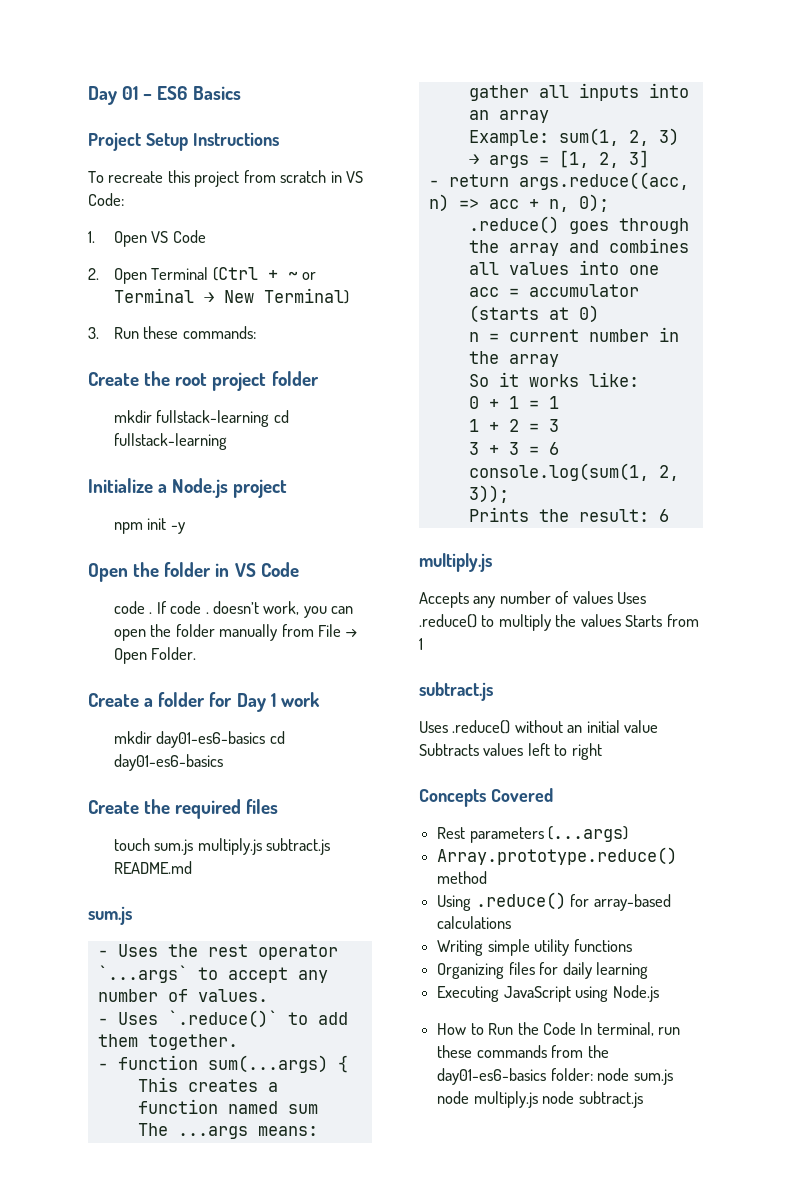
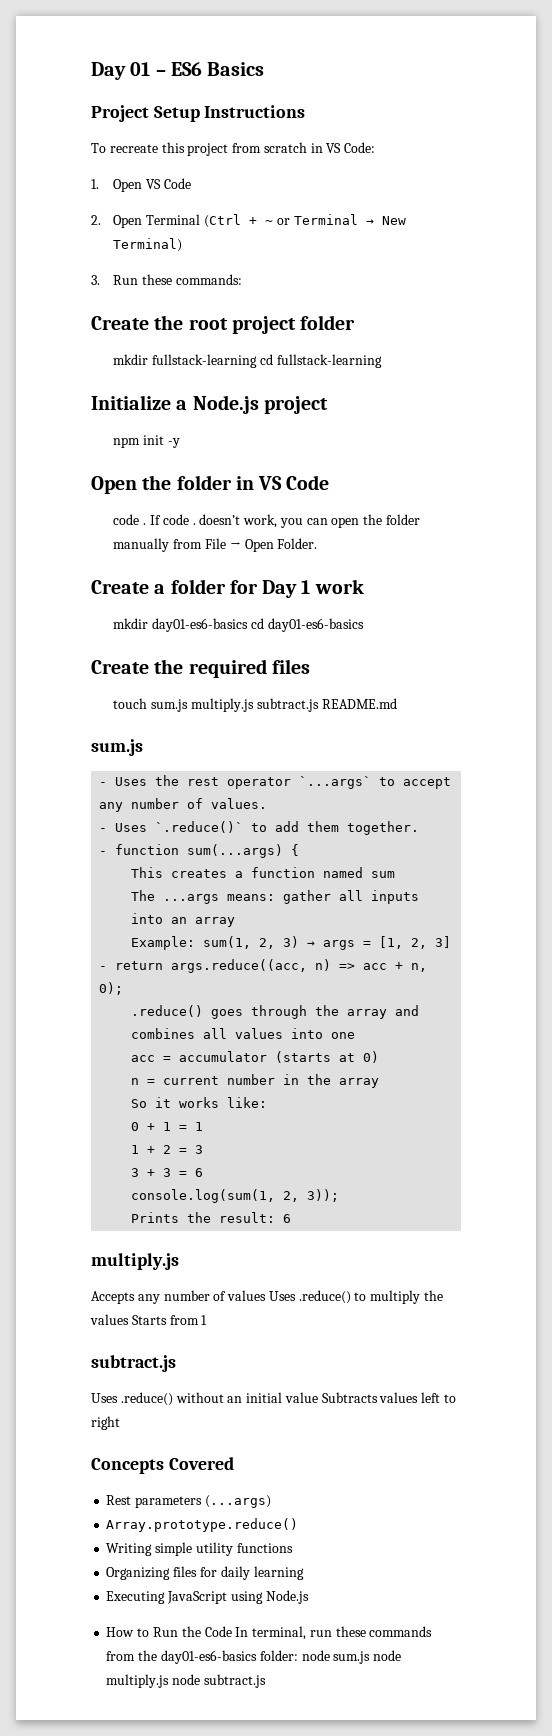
- Array.prototype.reduce() method
- Using .reduce() for array-based calculations
+ Array.prototype.reduce()

